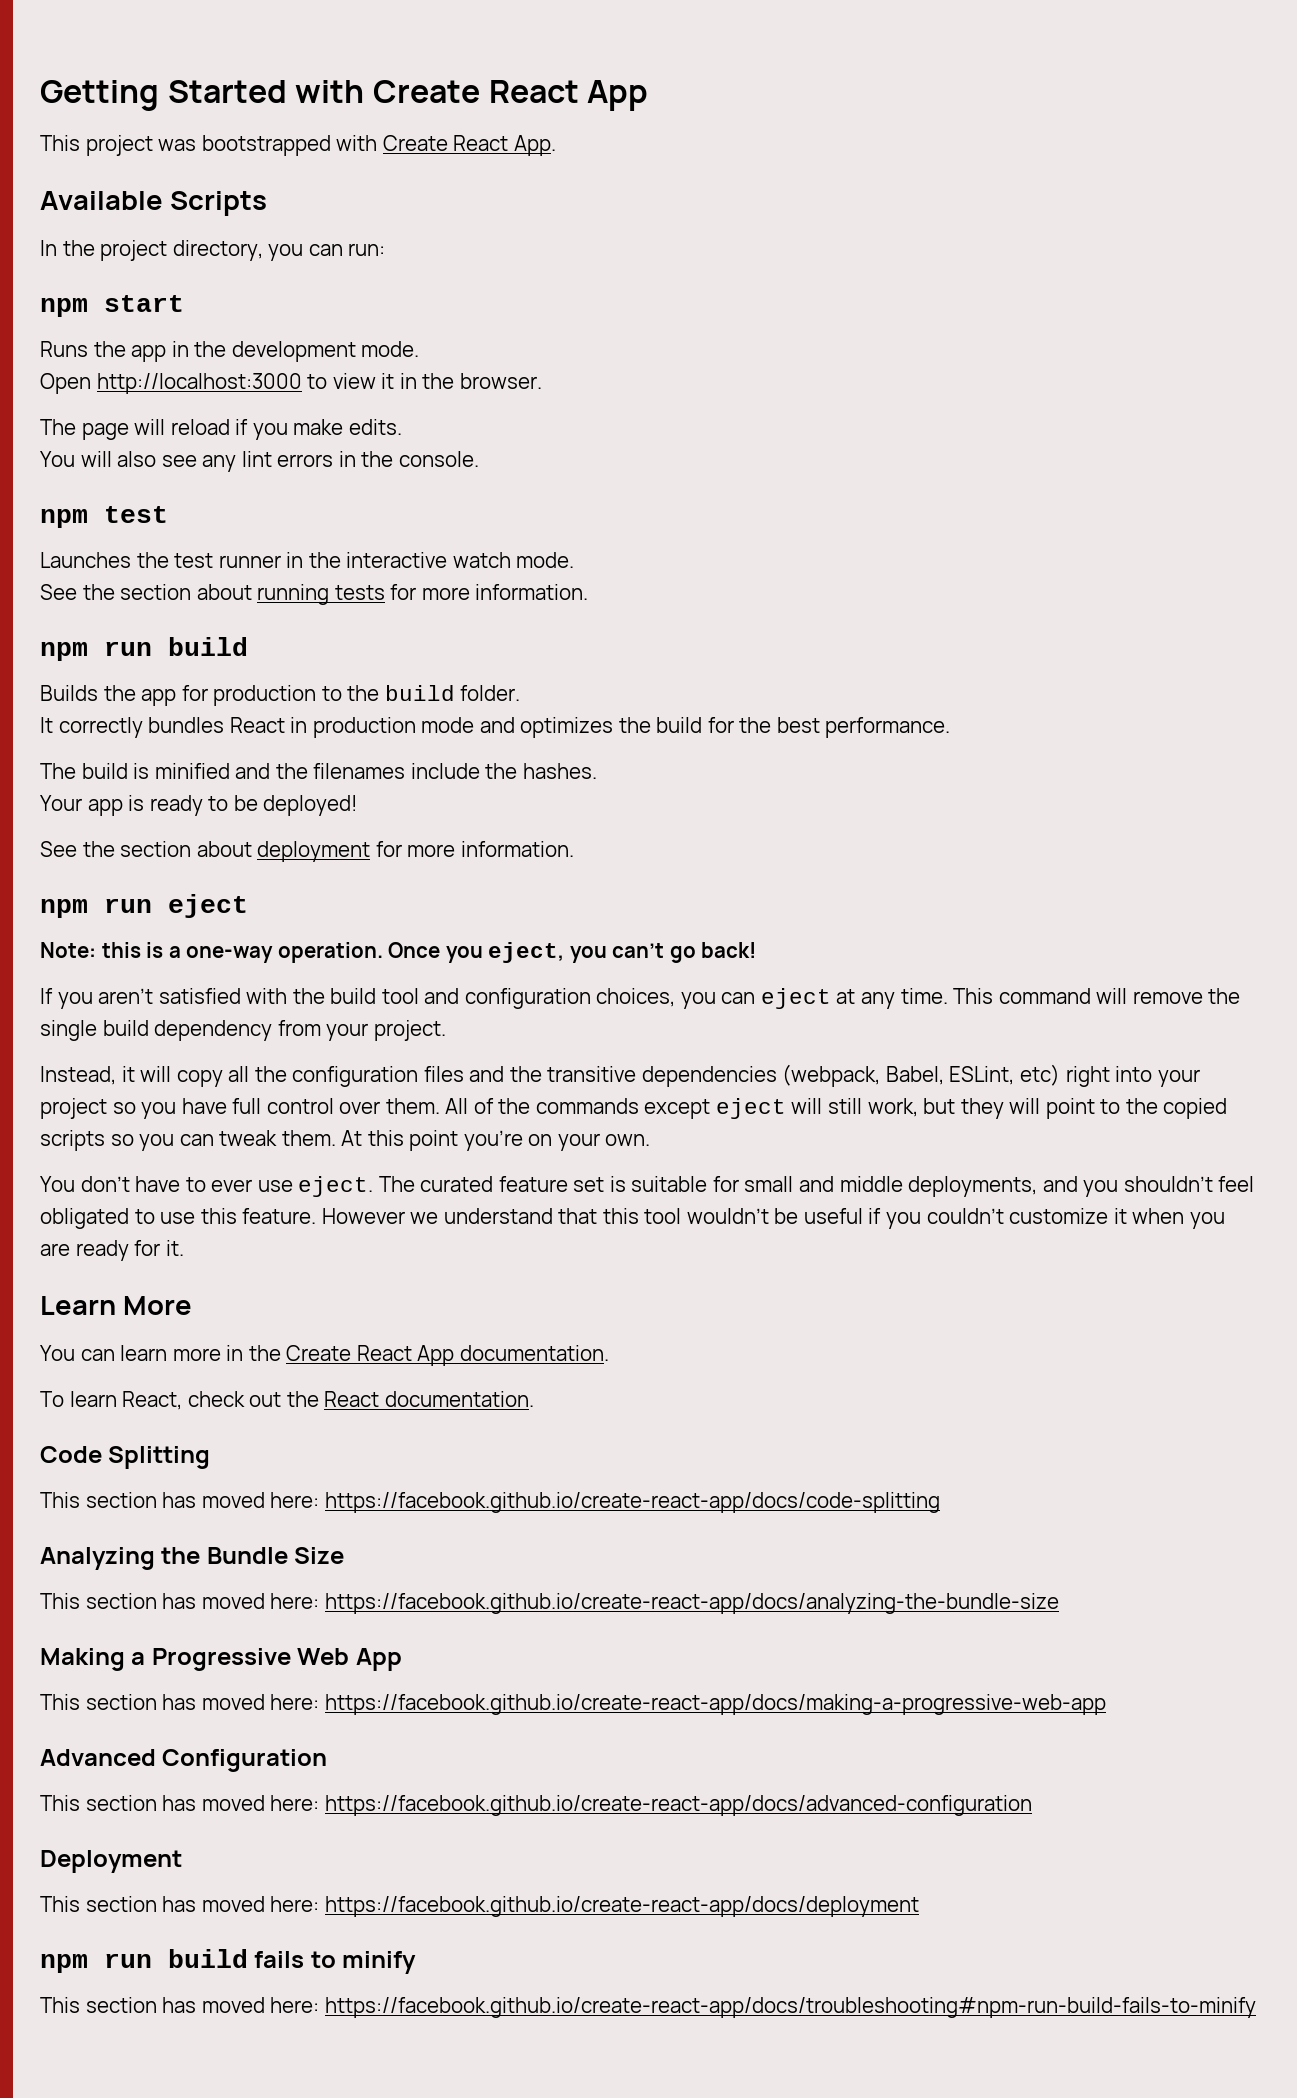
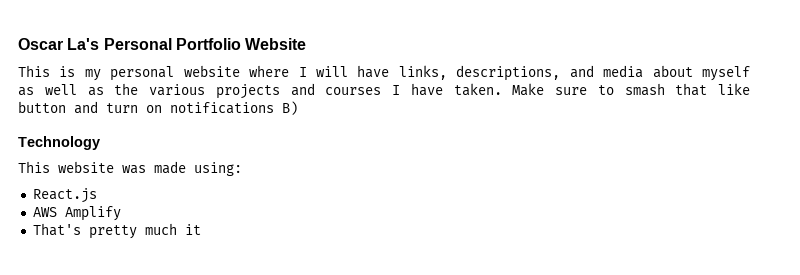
- Getting Started with Create React App
- This project was bootstrapped with Create React App.
- Available Scripts
- In the project directory, you can run:
- npm start
- Runs the app in the development mode.
- Open http://localhost:3000 to view it in the browser.
- The page will reload if you make edits.
- You will also see any lint errors in the console.
- npm test
- Launches the test runner in the interactive watch mode.
- See the section about running tests for more information.
- npm run build
- Builds the app for production to the build folder.
- It correctly bundles React in production mode and optimizes the build for the best performance.
- The build is minified and the filenames include the hashes.
- Your app is ready to be deployed!
- See the section about deployment for more information.
- npm run eject
- Note: this is a one-way operation. Once you eject, you can’t go back!
- If you aren’t satisfied with the build tool and configuration choices, you can eject at any time. This command will remove the single build dependency from your project.
- Instead, it will copy all the configuration files and the transitive dependencies (webpack, Babel, ESLint, etc) right into your project so you have full control over them. All of the commands except eject will still work, but they will point to the copied scripts so you can tweak them. At this point you’re on your own.
- You don’t have to ever use eject. The curated feature set is suitable for small and middle deployments, and you shouldn’t feel obligated to use this feature. However we understand that this tool wouldn’t be useful if you couldn’t customize it when you are ready for it.
- Learn More
- You can learn more in the Create React App documentation.
- To learn React, check out the React documentation.
- Code Splitting
- This section has moved here: https://facebook.github.io/create-react-app/docs/code-splitting
- Analyzing the Bundle Size
- This section has moved here: https://facebook.github.io/create-react-app/docs/analyzing-the-bundle-size
- Making a Progressive Web App
- This section has moved here: https://facebook.github.io/create-react-app/docs/making-a-progressive-web-app
- Advanced Configuration
- This section has moved here: https://facebook.github.io/create-react-app/docs/advanced-configuration
- Deployment
- This section has moved here: https://facebook.github.io/create-react-app/docs/deployment
- npm run build fails to minify
- This section has moved here: https://facebook.github.io/create-react-app/docs/troubleshooting#npm-run-build-fails-to-minify
+ Oscar La's Personal Portfolio Website
+ This is my personal website where I will have links, descriptions, and media about myself as well as the various projects and courses I have taken. Make sure to smash that like button and turn on notifications B)
+ Technology
+ This website was made using:
+ React.js
+ AWS Amplify
+ That's pretty much it

